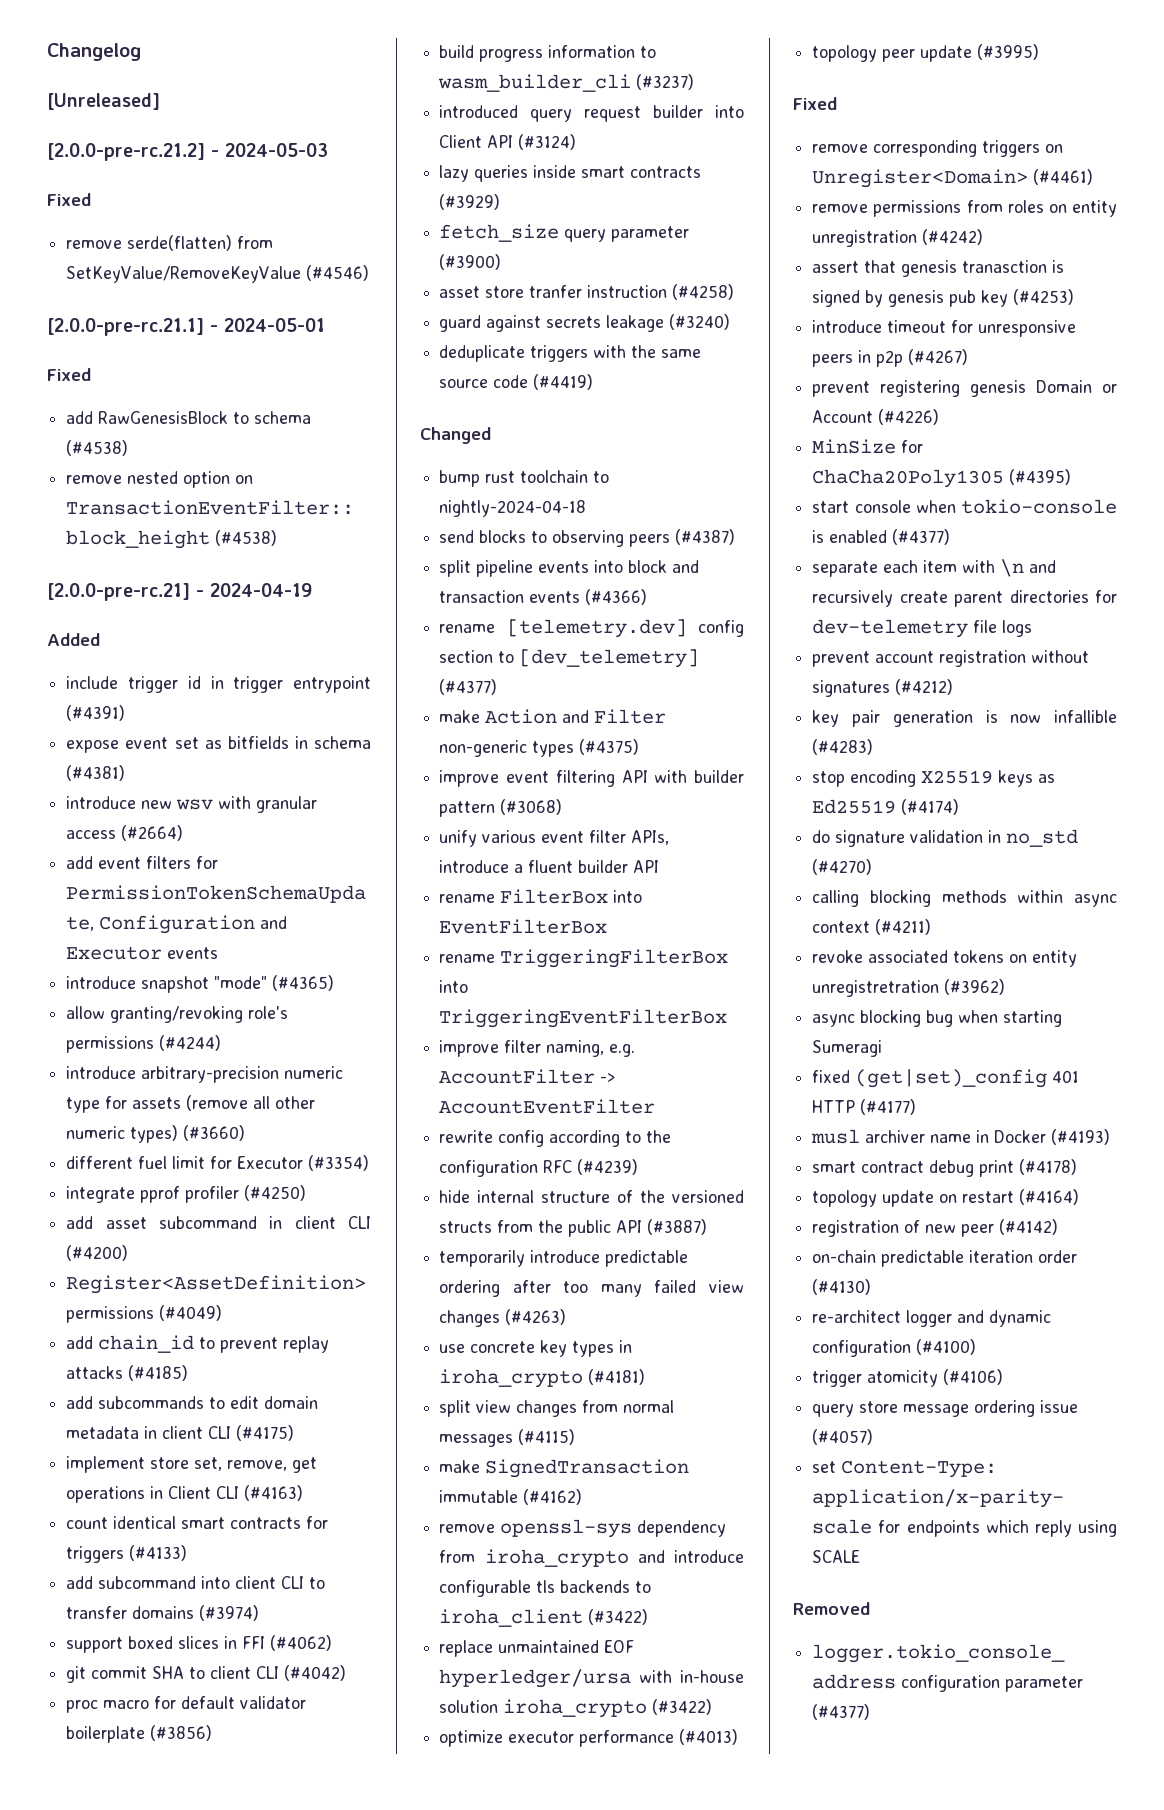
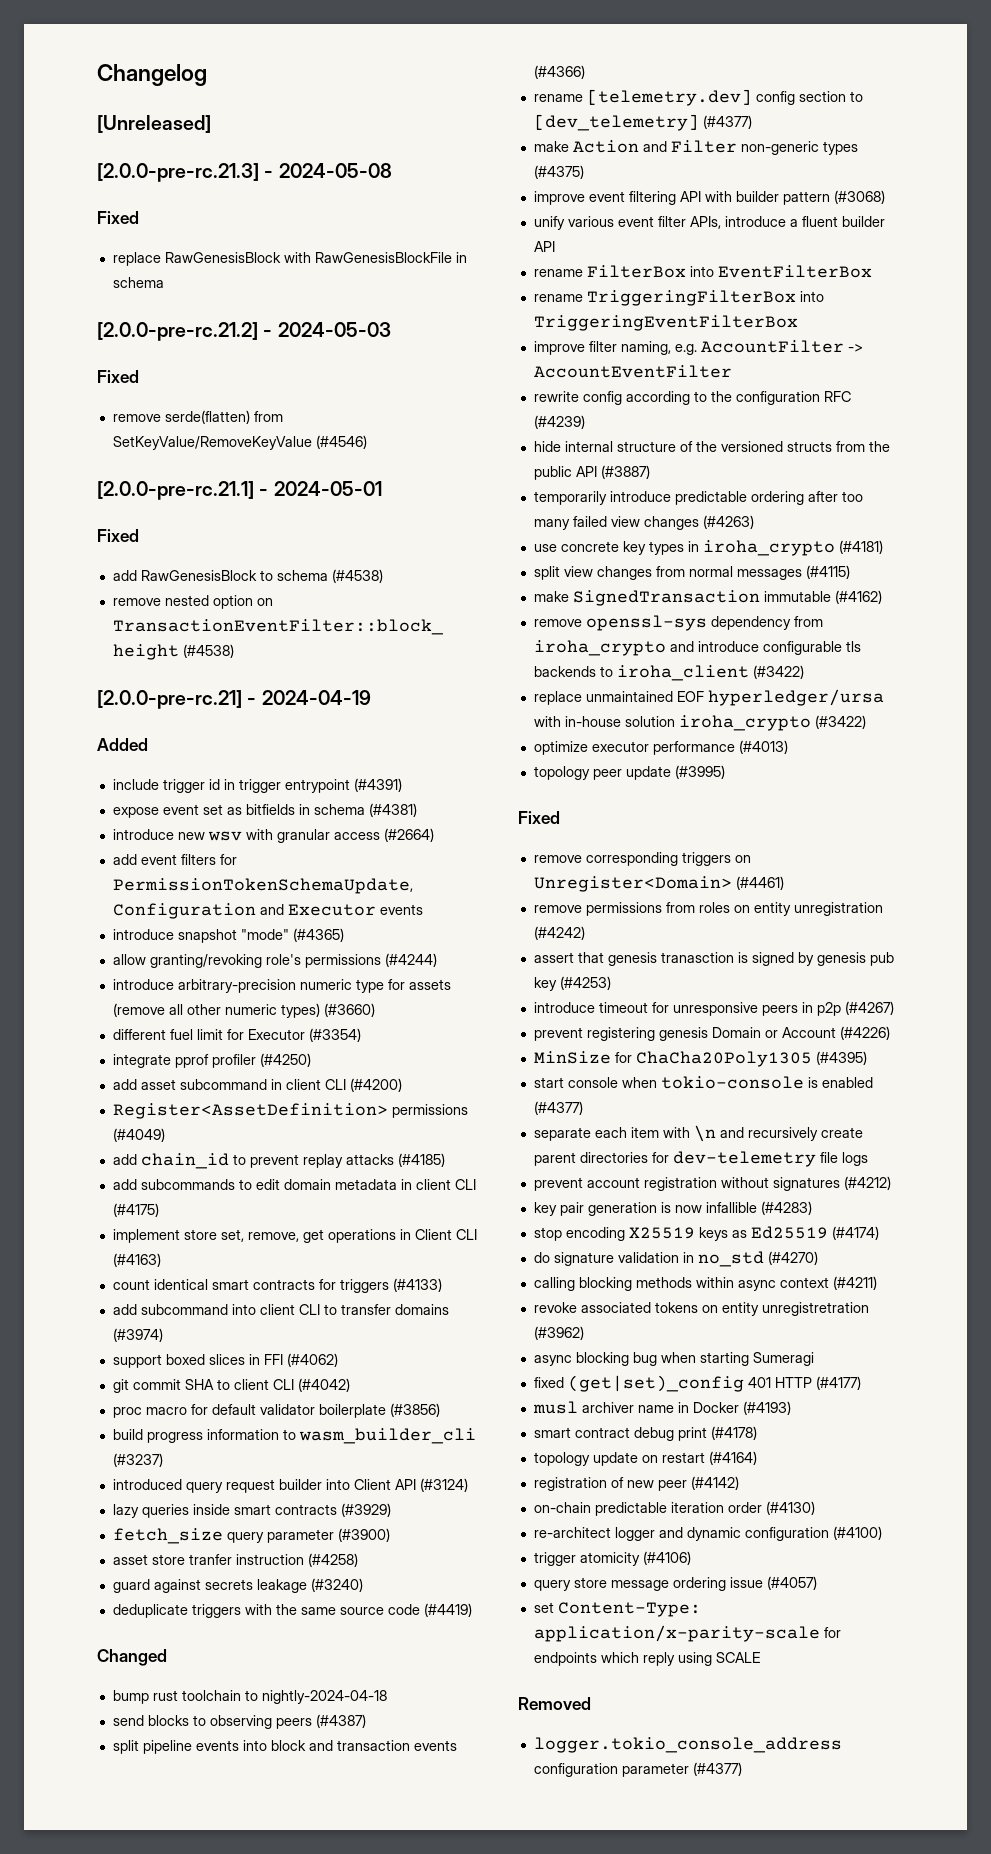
+ [2.0.0-pre-rc.21.3] - 2024-05-08
+ Fixed
+ replace RawGenesisBlock with RawGenesisBlockFile in schema

